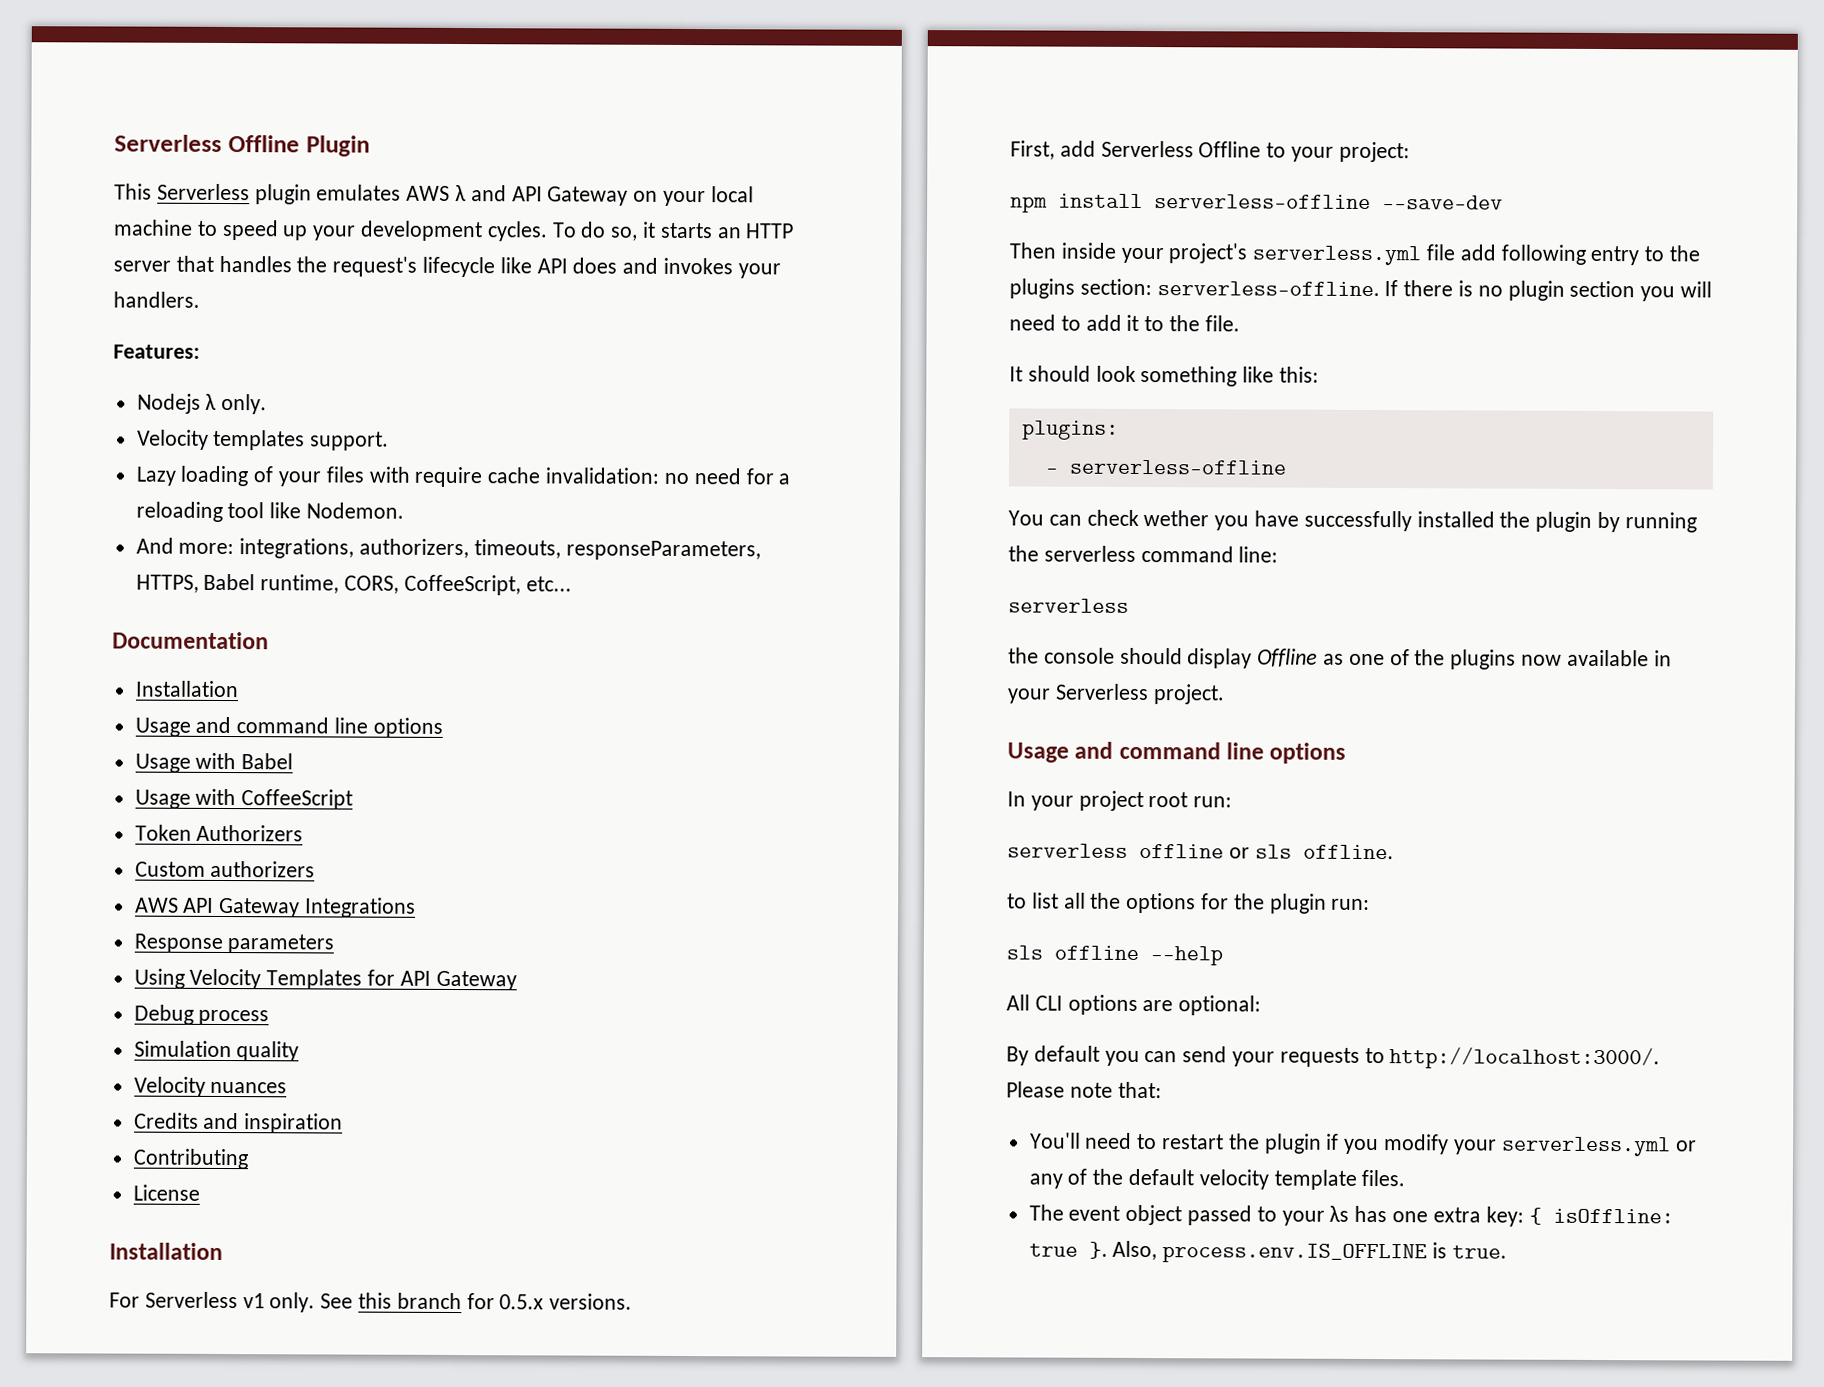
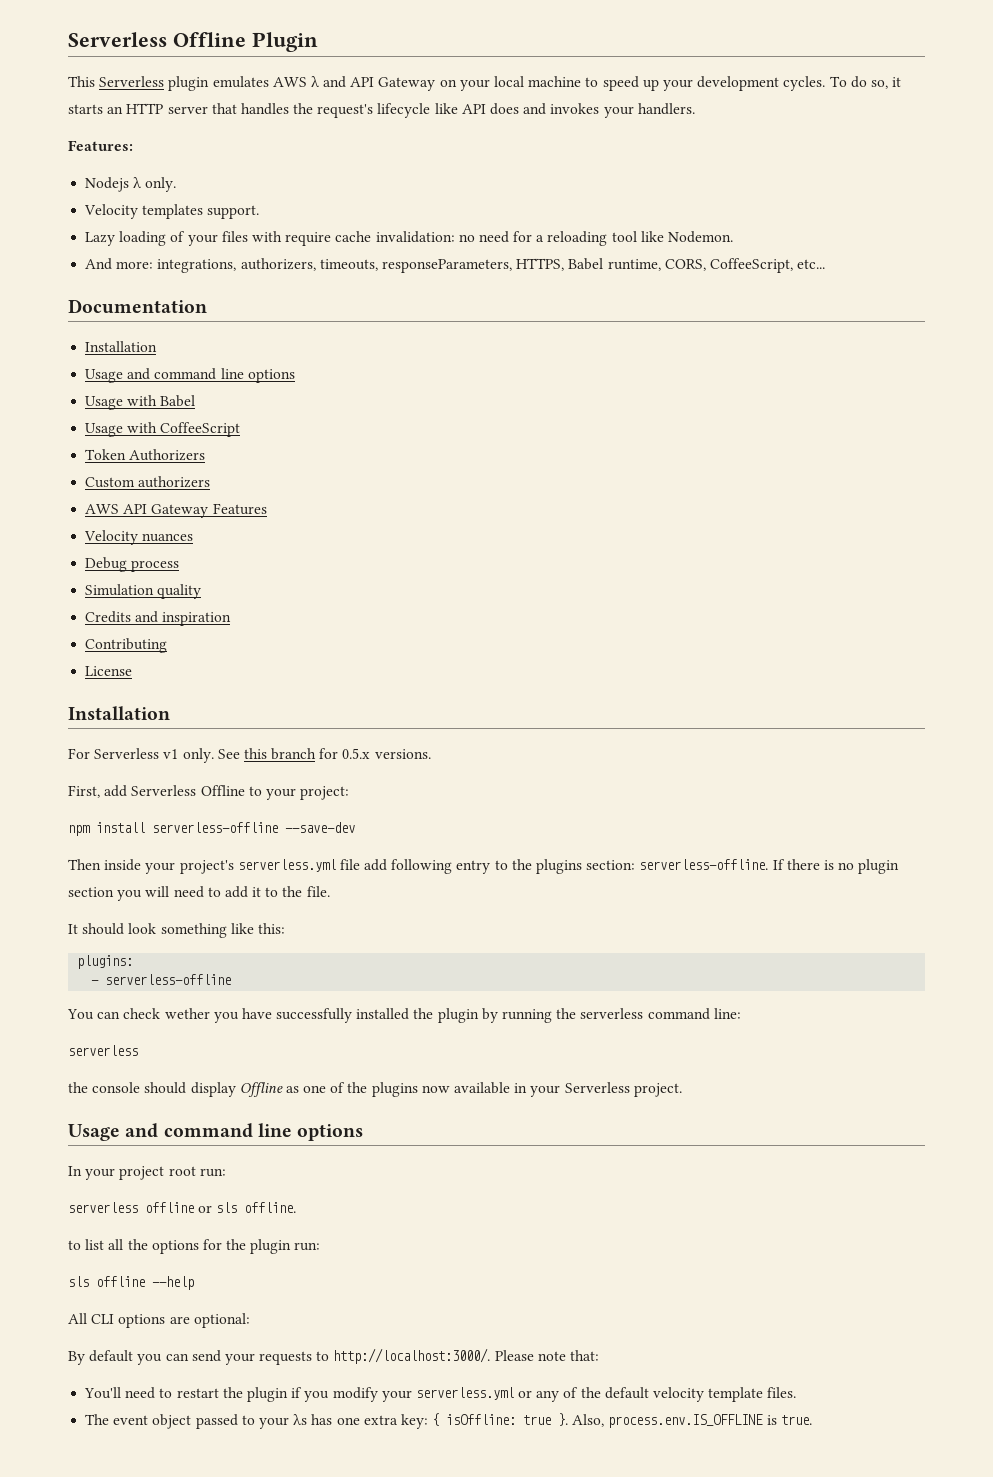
- AWS API Gateway Integrations
- Response parameters
- Using Velocity Templates for API Gateway
+ AWS API Gateway Features
+ Velocity nuances
- Velocity nuances

